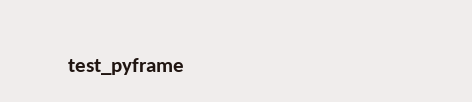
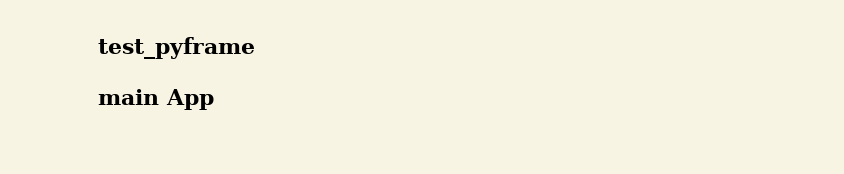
+ main App

